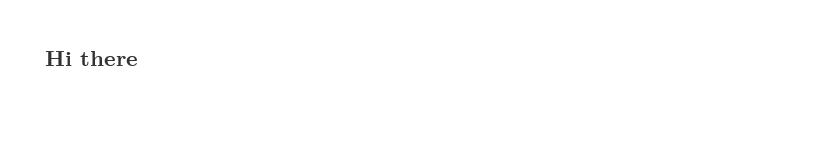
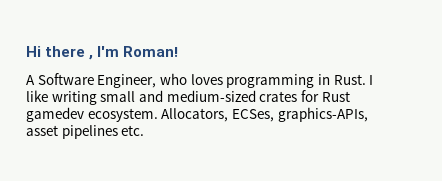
- Hi there
+ Hi there , I'm Roman!
+ A Software Engineer, who loves programming in Rust. I like writing small and medium-sized crates for Rust gamedev ecosystem. Allocators, ECSes, graphics-APIs, asset pipelines etc.

